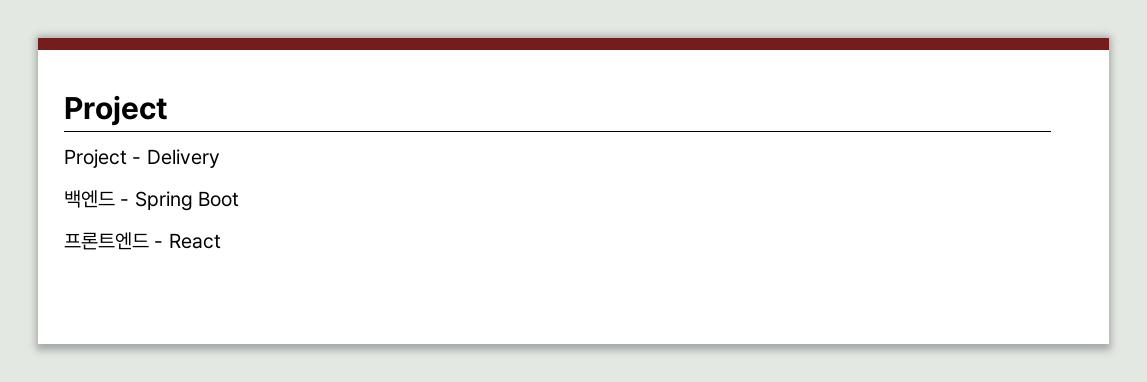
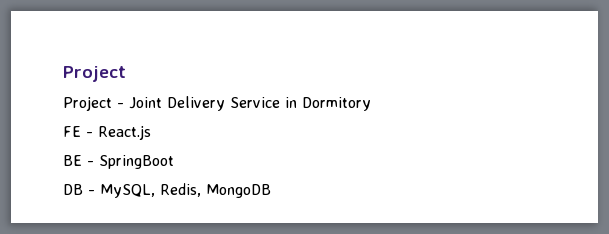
- Project - Delivery
- 백엔드 - Spring Boot
- 프론트엔드 - React
+ Project - Joint Delivery Service in Dormitory
+ FE - React.js
+ BE - SpringBoot
+ DB - MySQL, Redis, MongoDB

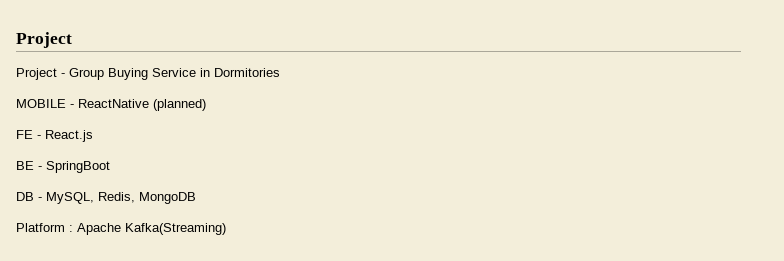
- Project - Joint Delivery Service in Dormitory
+ Project - Group Buying Service in Dormitories
+ MOBILE - ReactNative (planned)
+ Platform : Apache Kafka(Streaming)

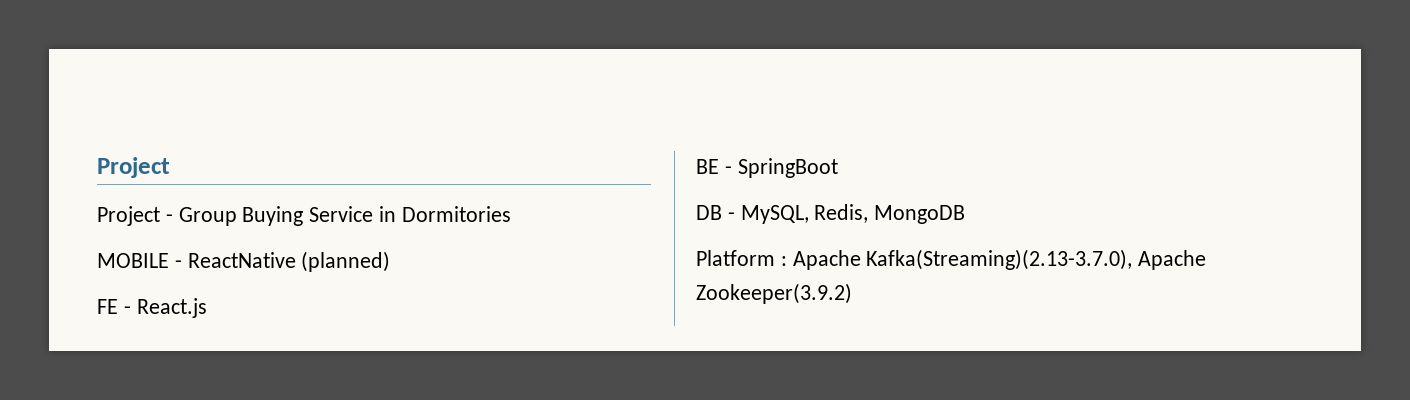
- Platform : Apache Kafka(Streaming)
+ Platform : Apache Kafka(Streaming)(2.13-3.7.0), Apache Zookeeper(3.9.2)

